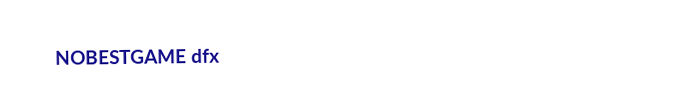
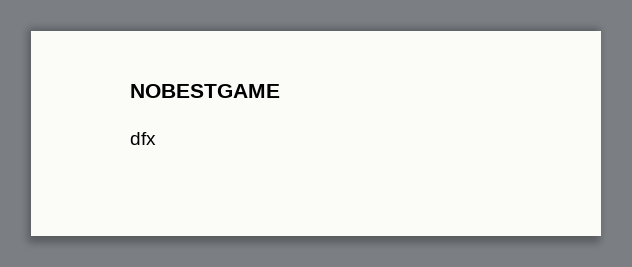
- NOBESTGAME dfx
+ NOBESTGAME
+ dfx

